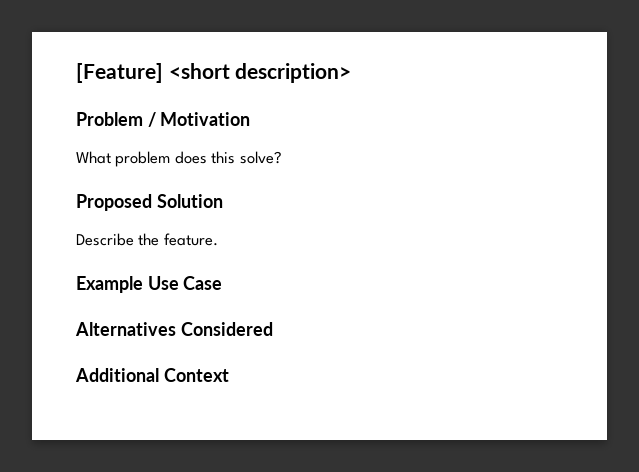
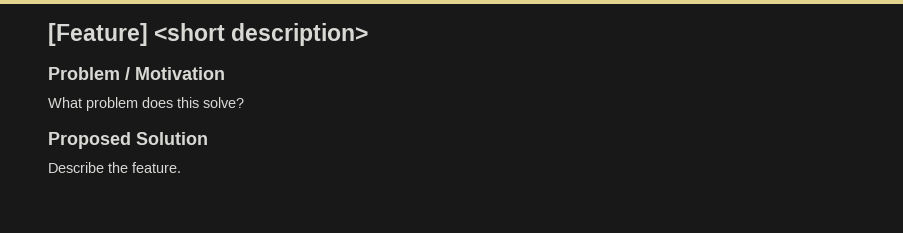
- Example Use Case
- Alternatives Considered
- Additional Context

